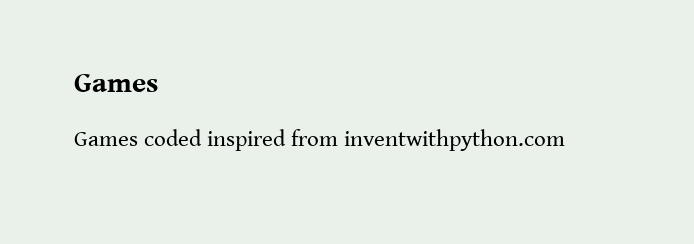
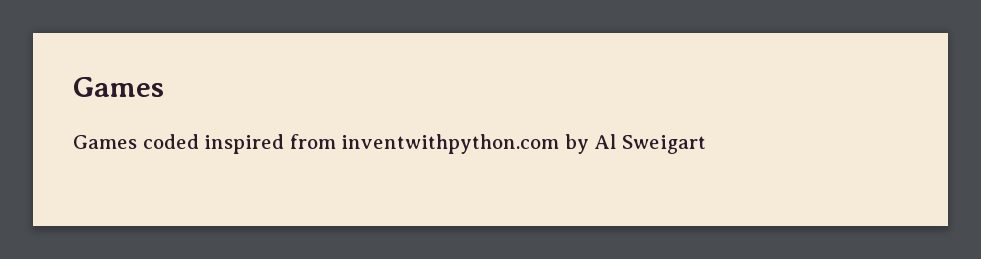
- Games coded inspired from inventwithpython.com
+ Games coded inspired from inventwithpython.com by Al Sweigart

